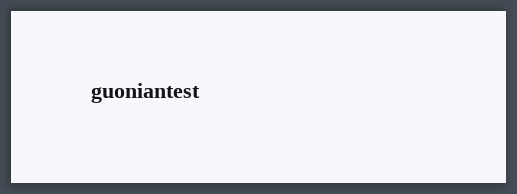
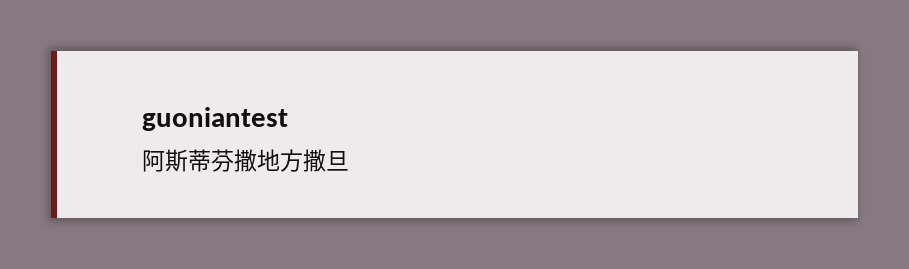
+ 阿斯蒂芬撒地方撒旦

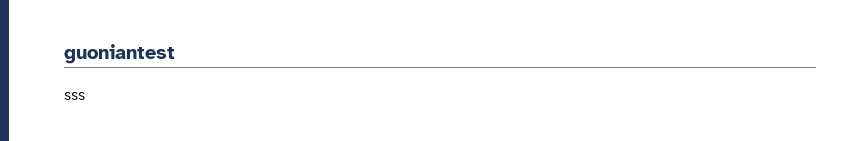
- 阿斯蒂芬撒地方撒旦
+ sss

